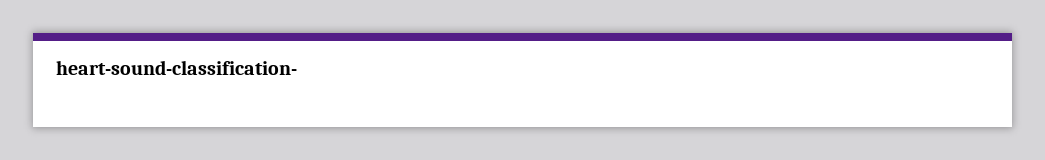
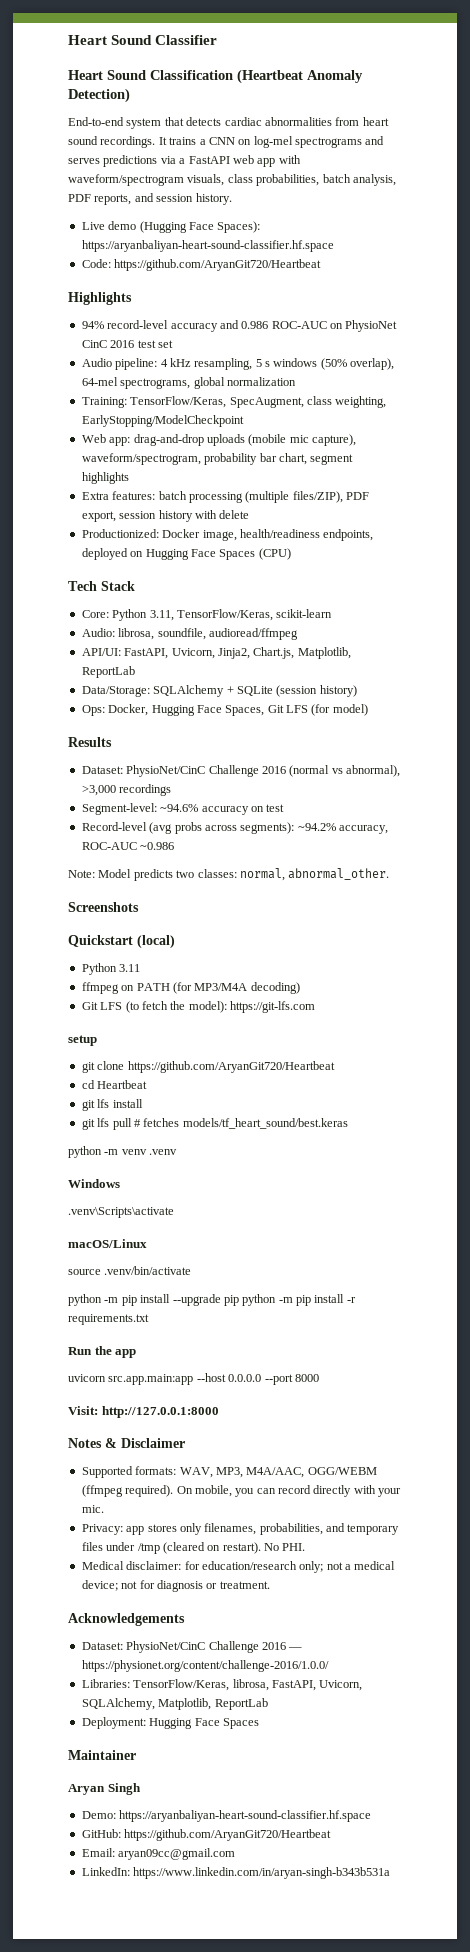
- heart-sound-classification-
+ Heart Sound Classifier
+ Heart Sound Classification (Heartbeat Anomaly Detection)
+ End‑to‑end system that detects cardiac abnormalities from heart sound recordings. It trains a CNN on log‑mel spectrograms and serves predictions via a FastAPI web app with waveform/spectrogram visuals, class probabilities, batch analysis, PDF reports, and session history.
+ Live demo (Hugging Face Spaces): https://aryanbaliyan-heart-sound-classifier.hf.space
+ Code: https://github.com/AryanGit720/Heartbeat
+ Highlights
+ 94% record‑level accuracy and 0.986 ROC‑AUC on PhysioNet CinC 2016 test set
+ Audio pipeline: 4 kHz resampling, 5 s windows (50% overlap), 64‑mel spectrograms, global normalization
+ Training: TensorFlow/Keras, SpecAugment, class weighting, EarlyStopping/ModelCheckpoint
+ Web app: drag‑and‑drop uploads (mobile mic capture), waveform/spectrogram, probability bar chart, segment highlights
+ Extra features: batch processing (multiple files/ZIP), PDF export, session history with delete
+ Productionized: Docker image, health/readiness endpoints, deployed on Hugging Face Spaces (CPU)
+ Tech Stack
+ Core: Python 3.11, TensorFlow/Keras, scikit‑learn
+ Audio: librosa, soundfile, audioread/ffmpeg
+ API/UI: FastAPI, Uvicorn, Jinja2, Chart.js, Matplotlib, ReportLab
+ Data/Storage: SQLAlchemy + SQLite (session history)
+ Ops: Docker, Hugging Face Spaces, Git LFS (for model)
+ Results
+ Dataset: PhysioNet/CinC Challenge 2016 (normal vs abnormal), >3,000 recordings
+ Segment‑level: ~94.6% accuracy on test
+ Record‑level (avg probs across segments): ~94.2% accuracy, ROC‑AUC ~0.986
+ Note: Model predicts two classes: normal, abnormal_other.
+ Screenshots
+ Quickstart (local)
+ Python 3.11
+ ffmpeg on PATH (for MP3/M4A decoding)
+ Git LFS (to fetch the model): https://git-lfs.com
+ setup
+ git clone https://github.com/AryanGit720/Heartbeat
+ cd Heartbeat
+ git lfs install
+ git lfs pull # fetches models/tf_heart_sound/best.keras
+ python -m venv .venv
+ Windows
+ .venv\Scripts\activate
+ macOS/Linux
+ source .venv/bin/activate
+ python -m pip install --upgrade pip python -m pip install -r requirements.txt
+ Run the app
+ uvicorn src.app.main:app --host 0.0.0.0 --port 8000
+ Visit: http://127.0.0.1:8000
+ Notes & Disclaimer
+ Supported formats: WAV, MP3, M4A/AAC, OGG/WEBM (ffmpeg required). On mobile, you can record directly with your mic.
+ Privacy: app stores only filenames, probabilities, and temporary files under /tmp (cleared on restart). No PHI.
+ Medical disclaimer: for education/research only; not a medical device; not for diagnosis or treatment.
+ Acknowledgements
+ Dataset: PhysioNet/CinC Challenge 2016 — https://physionet.org/content/challenge-2016/1.0.0/
+ Libraries: TensorFlow/Keras, librosa, FastAPI, Uvicorn, SQLAlchemy, Matplotlib, ReportLab
+ Deployment: Hugging Face Spaces
+ Maintainer
+ Aryan Singh
+ Demo: https://aryanbaliyan-heart-sound-classifier.hf.space
+ GitHub: https://github.com/AryanGit720/Heartbeat
+ Email: aryan09cc@gmail.com
+ LinkedIn: https://www.linkedin.com/in/aryan-singh-b343b531a

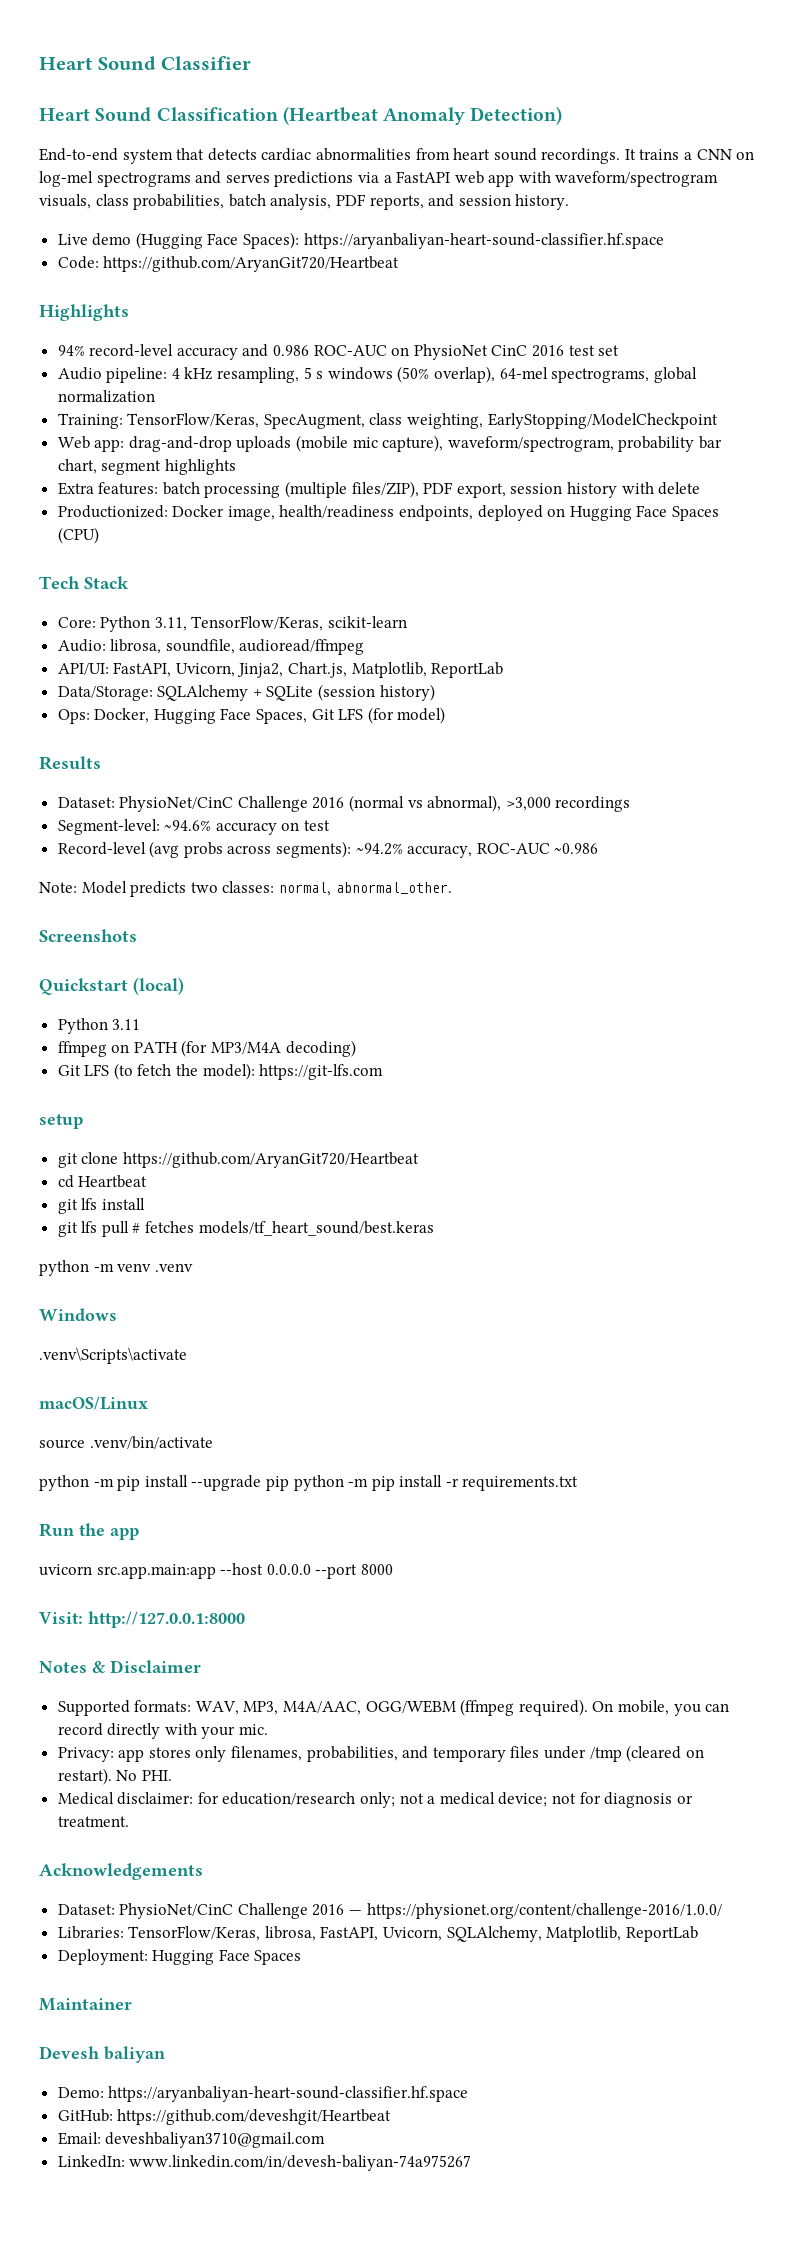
- Aryan Singh
+ Devesh baliyan
- GitHub: https://github.com/AryanGit720/Heartbeat
+ GitHub: https://github.com/deveshgit/Heartbeat
- Email: aryan09cc@gmail.com
+ Email: deveshbaliyan3710@gmail.com
- LinkedIn: https://www.linkedin.com/in/aryan-singh-b343b531a
+ LinkedIn: www.linkedin.com/in/devesh-baliyan-74a975267

